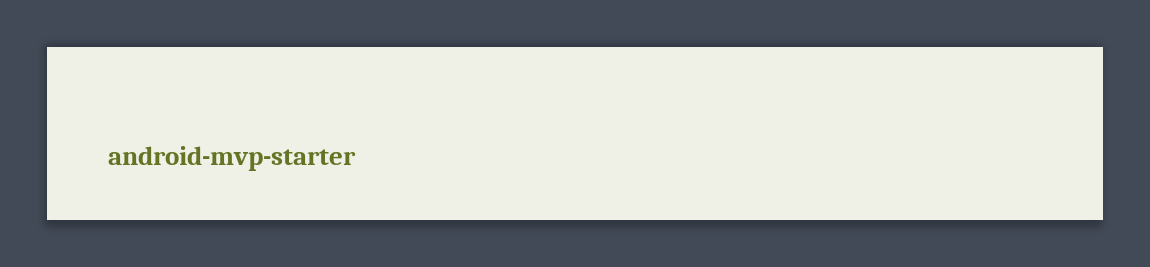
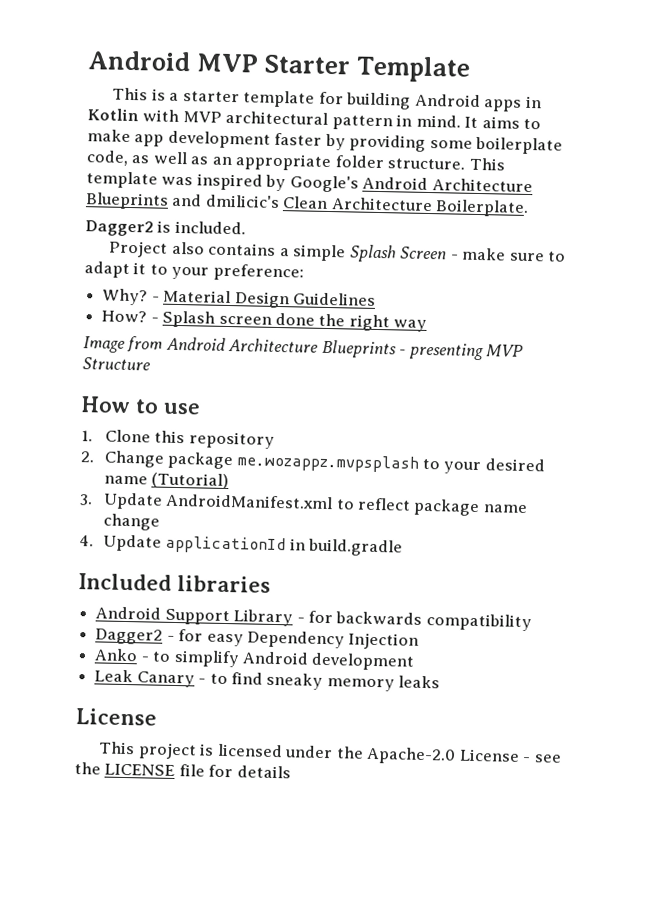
- android-mvp-starter
+ Android MVP Starter Template
+ This is a starter template for building Android apps in Kotlin with MVP architectural pattern in mind. It aims to make app development faster by providing some boilerplate code, as well as an appropriate folder structure. This template was inspired by Google's Android Architecture Blueprints and dmilicic's Clean Architecture Boilerplate.
+ Dagger2 is included.
+ Project also contains a simple Splash Screen - make sure to adapt it to your preference:
+ Why? - Material Design Guidelines
+ How? - Splash screen done the right way
+ Image from Android Architecture Blueprints - presenting MVP Structure
+ How to use
+ 1. Clone this repository
+ 2. Change package me.wozappz.mvpsplash to your desired name (Tutorial)
+ 3. Update AndroidManifest.xml to reflect package name change
+ 4. Update applicationId in build.gradle
+ Included libraries
+ Android Support Library - for backwards compatibility
+ Dagger2 - for easy Dependency Injection
+ Anko - to simplify Android development
+ Leak Canary - to find sneaky memory leaks
+ License
+ This project is licensed under the Apache-2.0 License - see the LICENSE file for details

